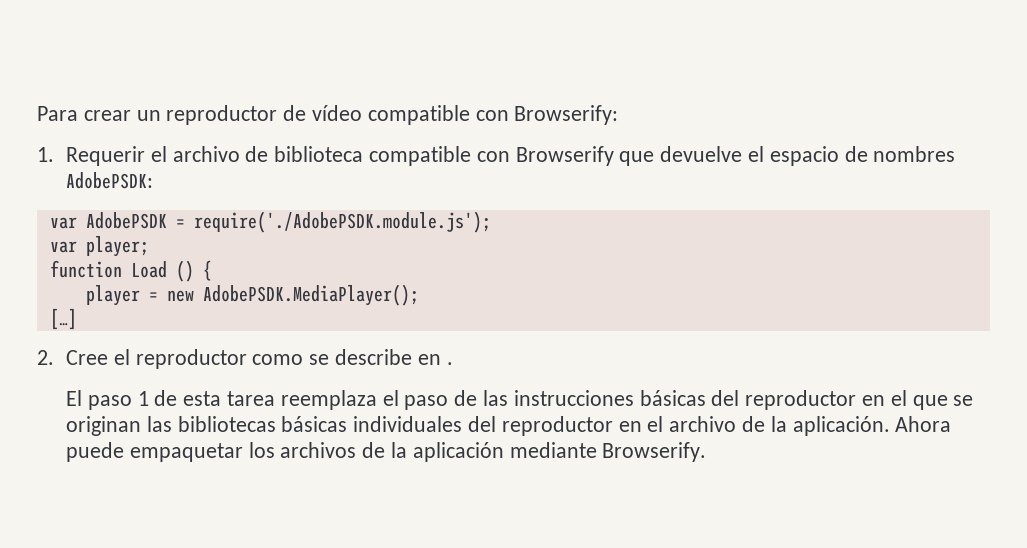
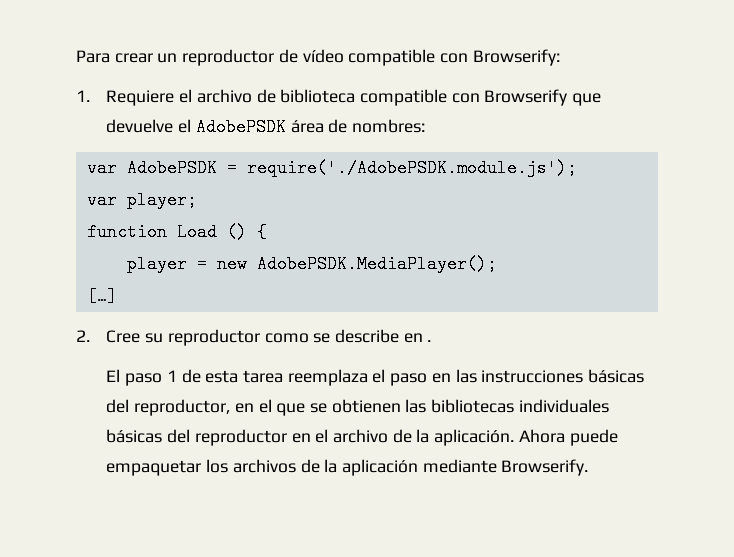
- 1. Requerir el archivo de biblioteca compatible con Browserify que devuelve el espacio de nombres AdobePSDK:
+ 1. Requiere el archivo de biblioteca compatible con Browserify que devuelve el AdobePSDK área de nombres:
- 2. Cree el reproductor como se describe en .
+ 2. Cree su reproductor como se describe en .
- El paso 1 de esta tarea reemplaza el paso de las instrucciones básicas del reproductor en el que se originan las bibliotecas básicas individuales del reproductor en el archivo de la aplicación.
+ El paso 1 de esta tarea reemplaza el paso en las instrucciones básicas del reproductor, en el que se obtienen las bibliotecas individuales básicas del reproductor en el archivo de la aplicación.

